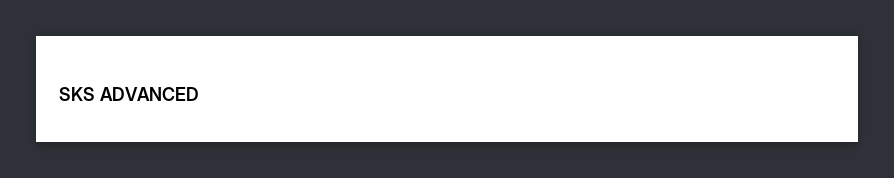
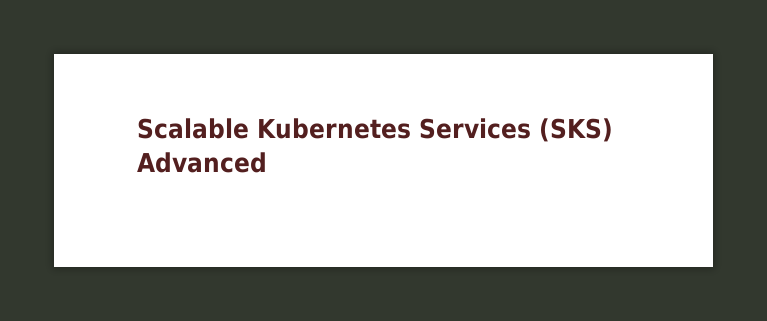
- SKS ADVANCED
+ Scalable Kubernetes Services (SKS) Advanced

